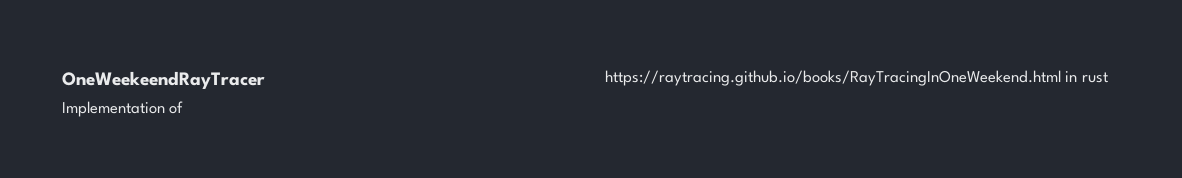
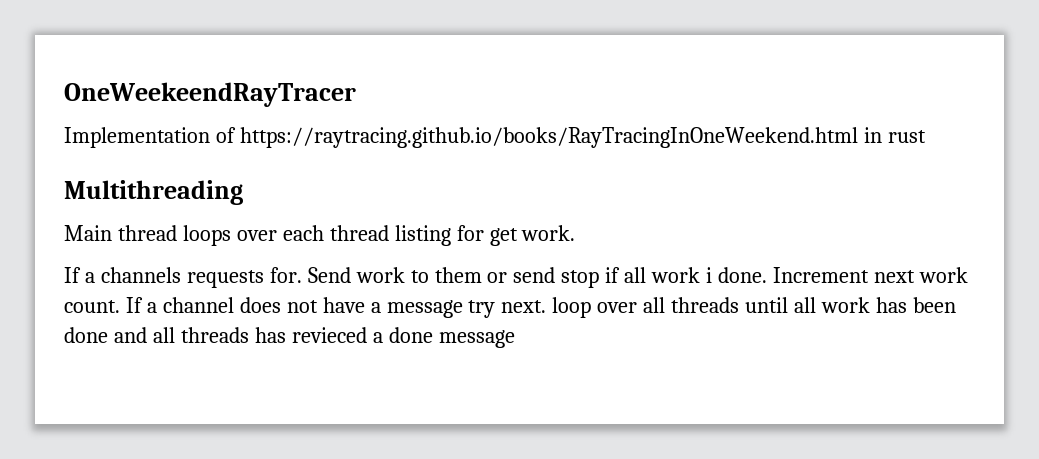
+ Multithreading
+ Main thread loops over each thread listing for get work.
+ If a channels requests for. Send work to them or send stop if all work i done. Increment next work count. If a channel does not have a message try next. loop over all threads until all work has been done and all threads has revieced a done message

